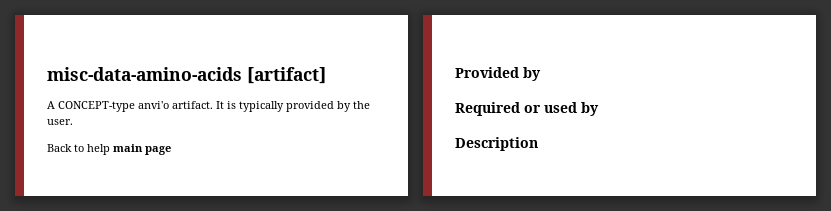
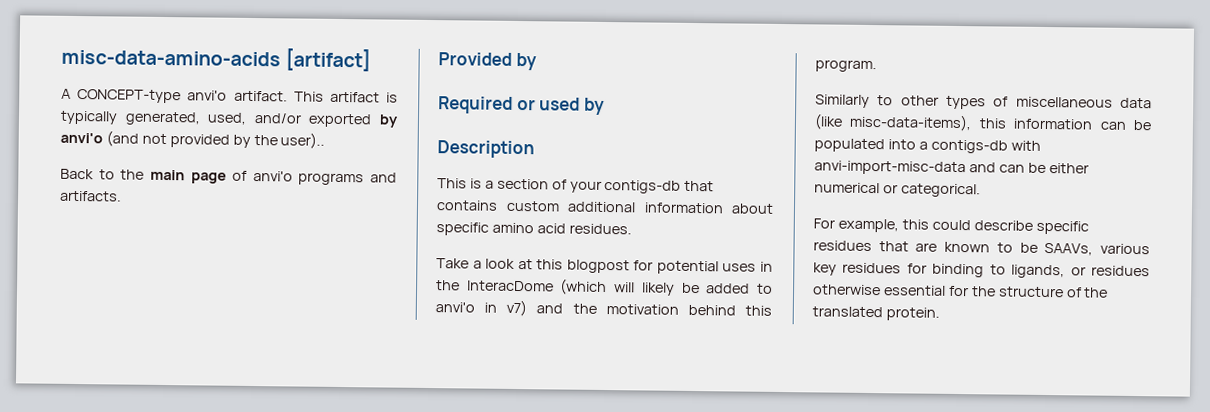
- It is typically provided by the user.
+ This artifact is typically generated, used, and/or exported by anvi'o (and not provided by the user)..
- Back to help main page
+ Back to the main page of anvi'o programs and artifacts.
+ This is a section of your contigs-db that contains custom additional information about specific amino acid residues.
+ Take a look at this blogpost for potential uses in the InteracDome (which will likely be added to anvi'o in v7) and the motivation behind this program.
+ Similarly to other types of miscellaneous data (like misc-data-items), this information can be populated into a contigs-db with anvi-import-misc-data and can be either numerical or categorical.
+ For example, this could describe specific residues that are known to be SAAVs, various key residues for binding to ligands, or residues otherwise essential for the structure of the translated protein.

